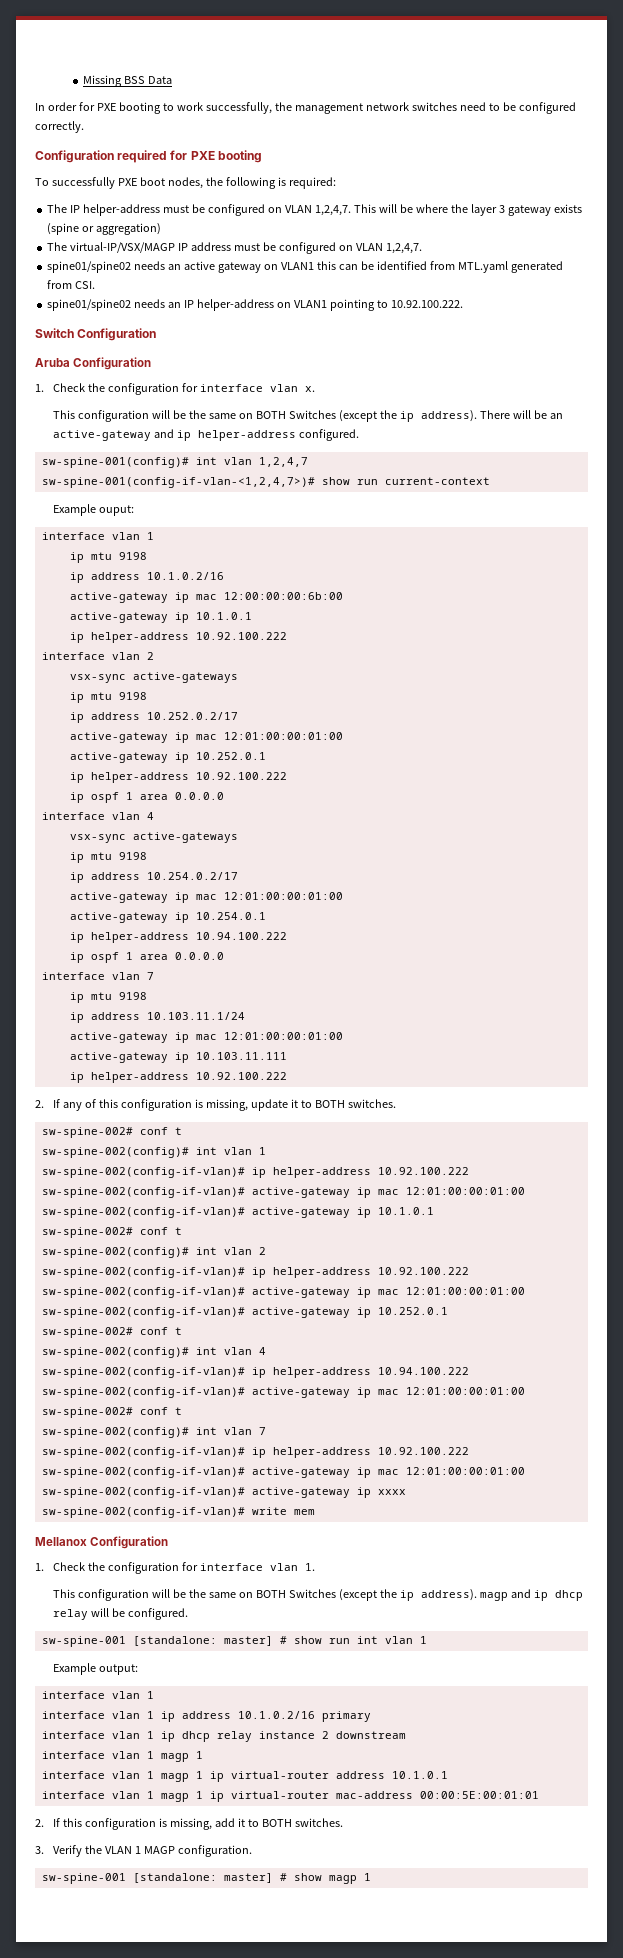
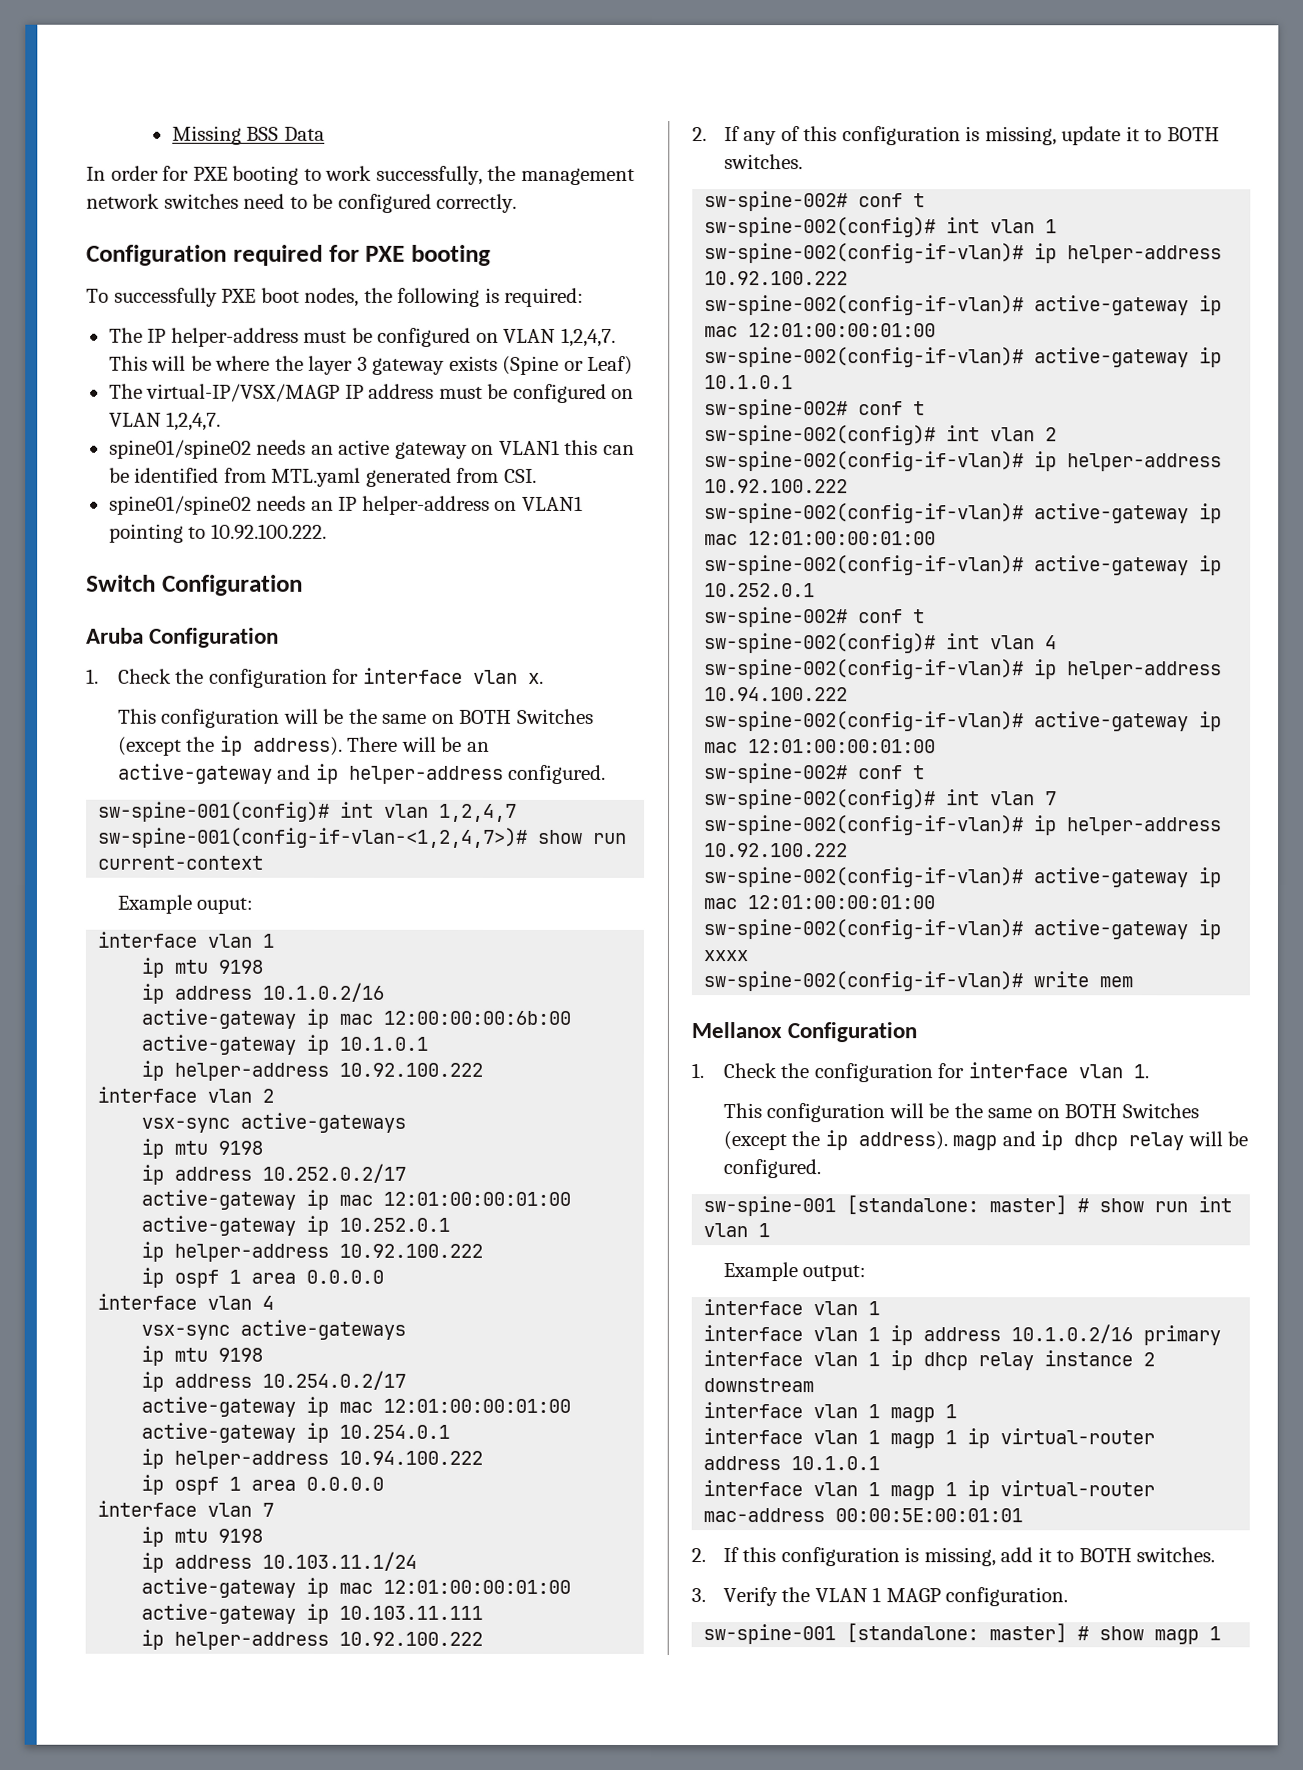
- This will be where the layer 3 gateway exists (spine or aggregation)
+ This will be where the layer 3 gateway exists (Spine or Leaf)

